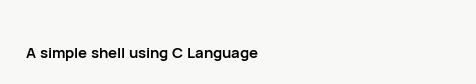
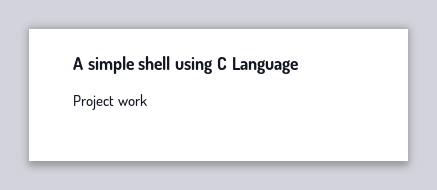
+ Project work

